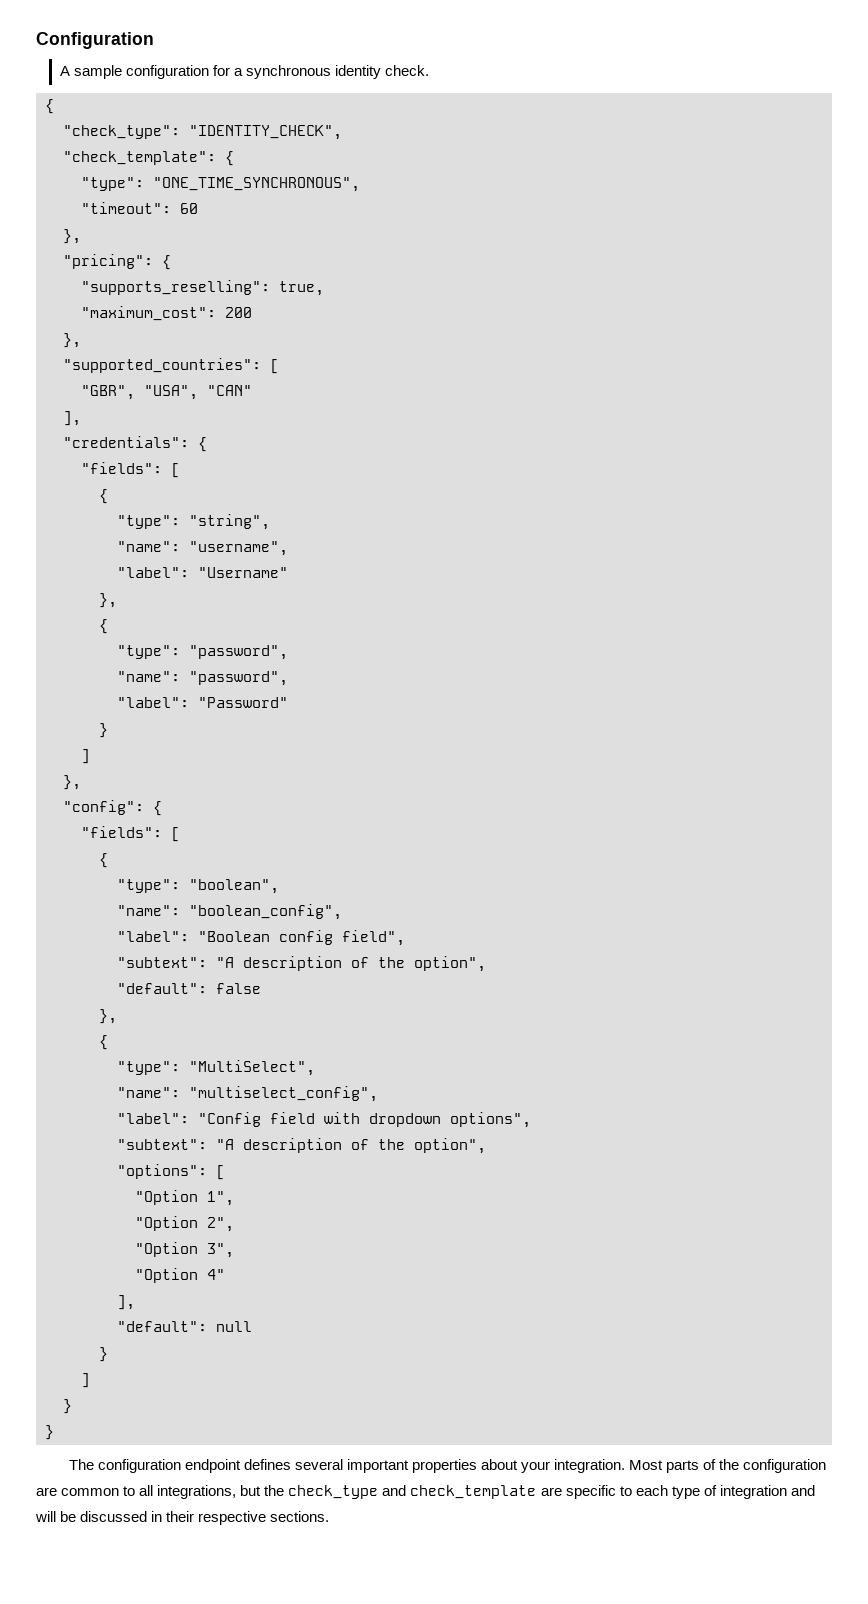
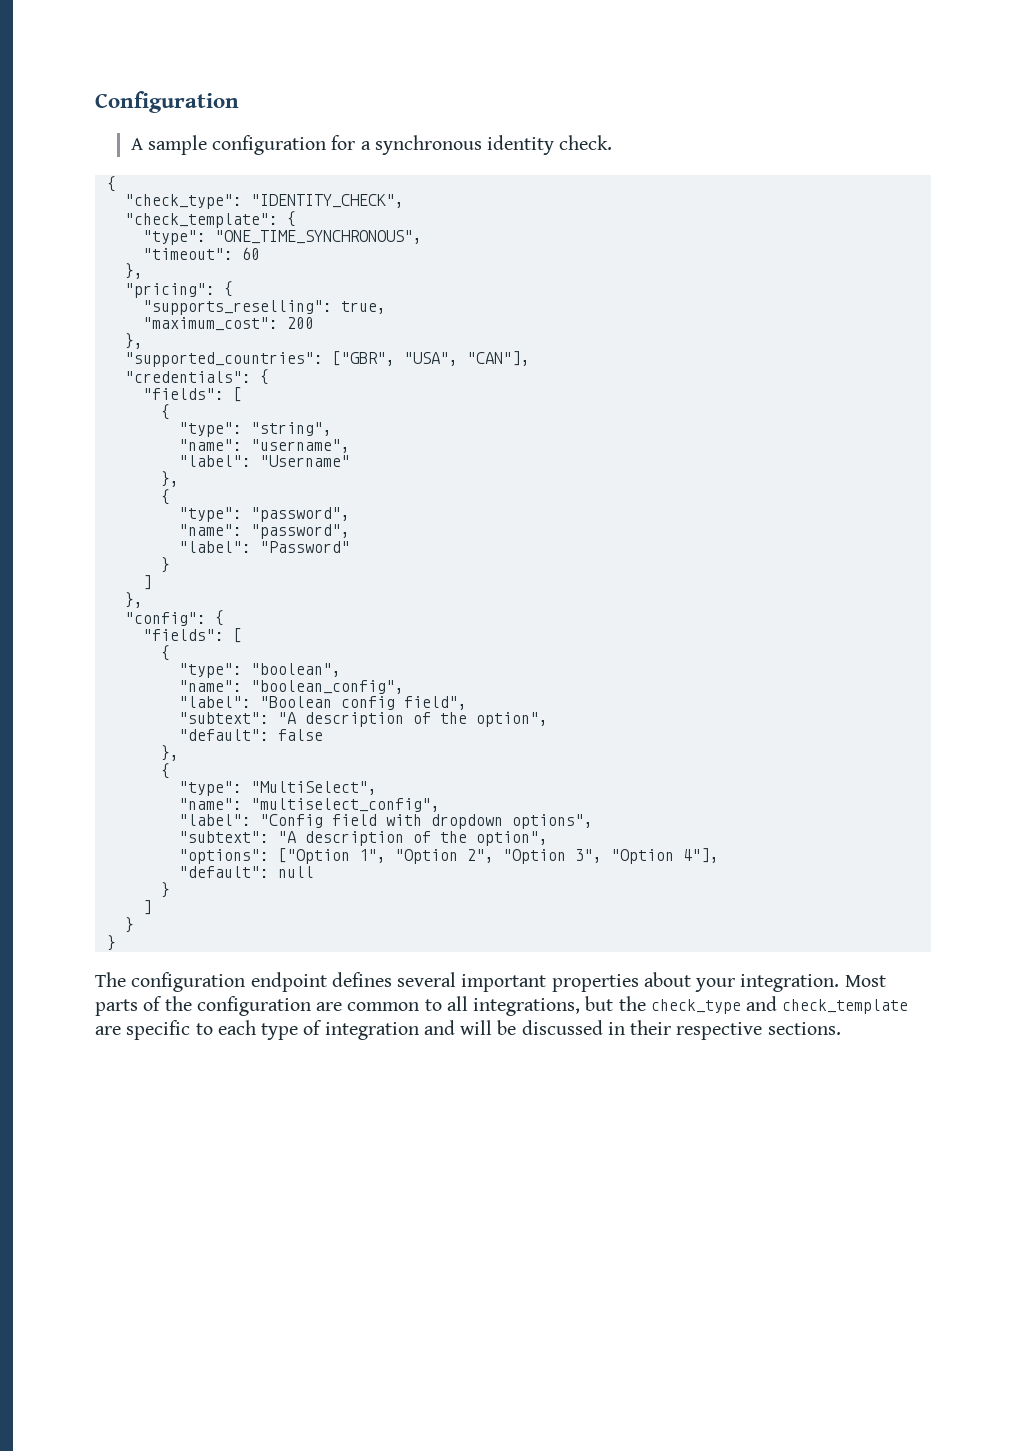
- "supported_countries": [
- "GBR", "USA", "CAN"
- ],
+ "supported_countries": ["GBR", "USA", "CAN"],
- "options": [
- "Option 1",
- "Option 2",
- "Option 3",
- "Option 4"
- ],
+ "options": ["Option 1", "Option 2", "Option 3", "Option 4"],

